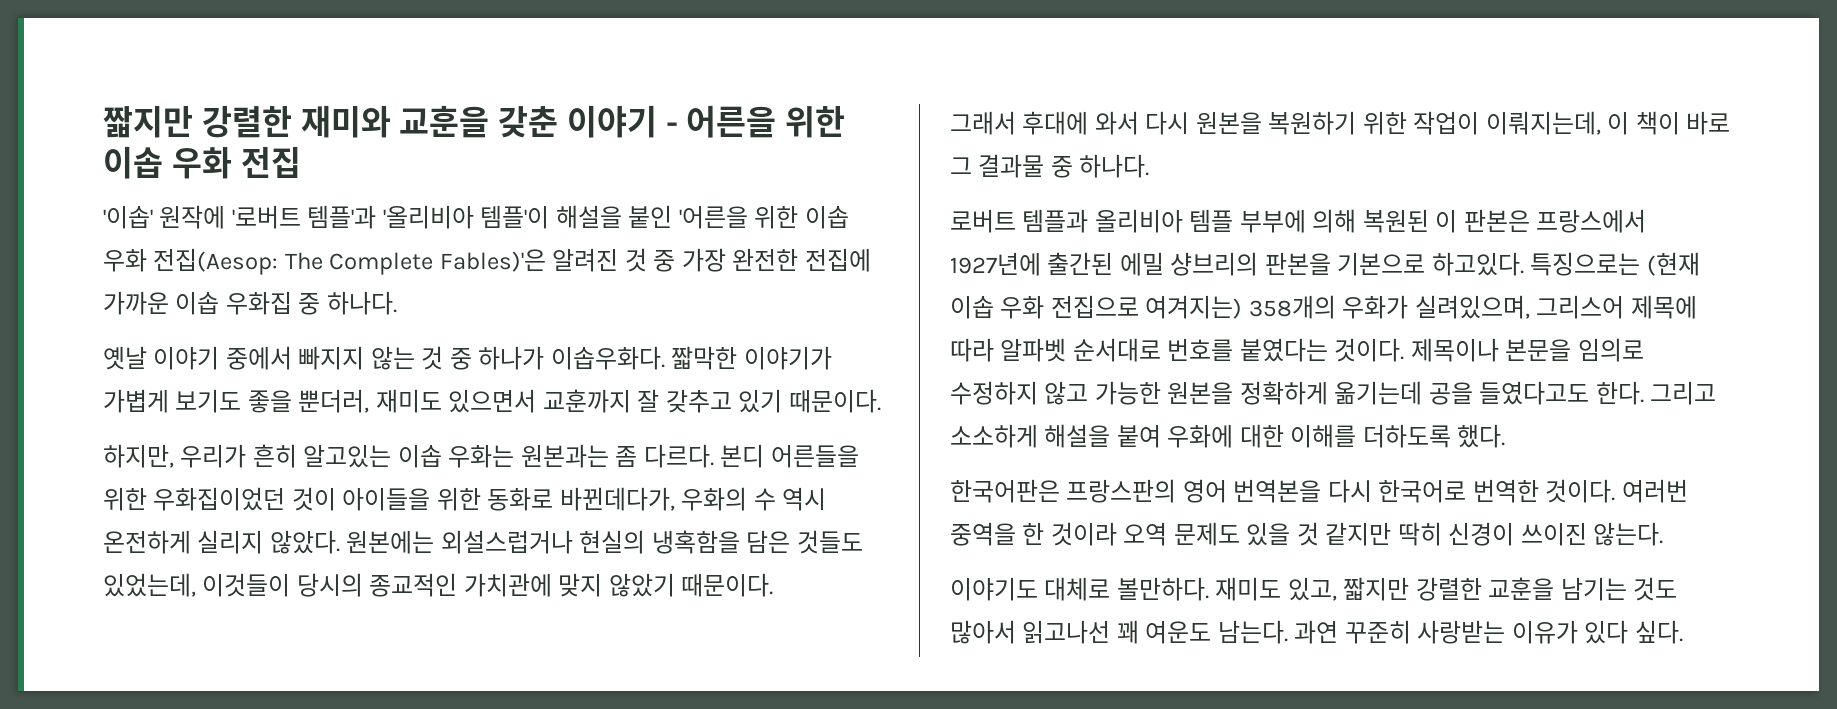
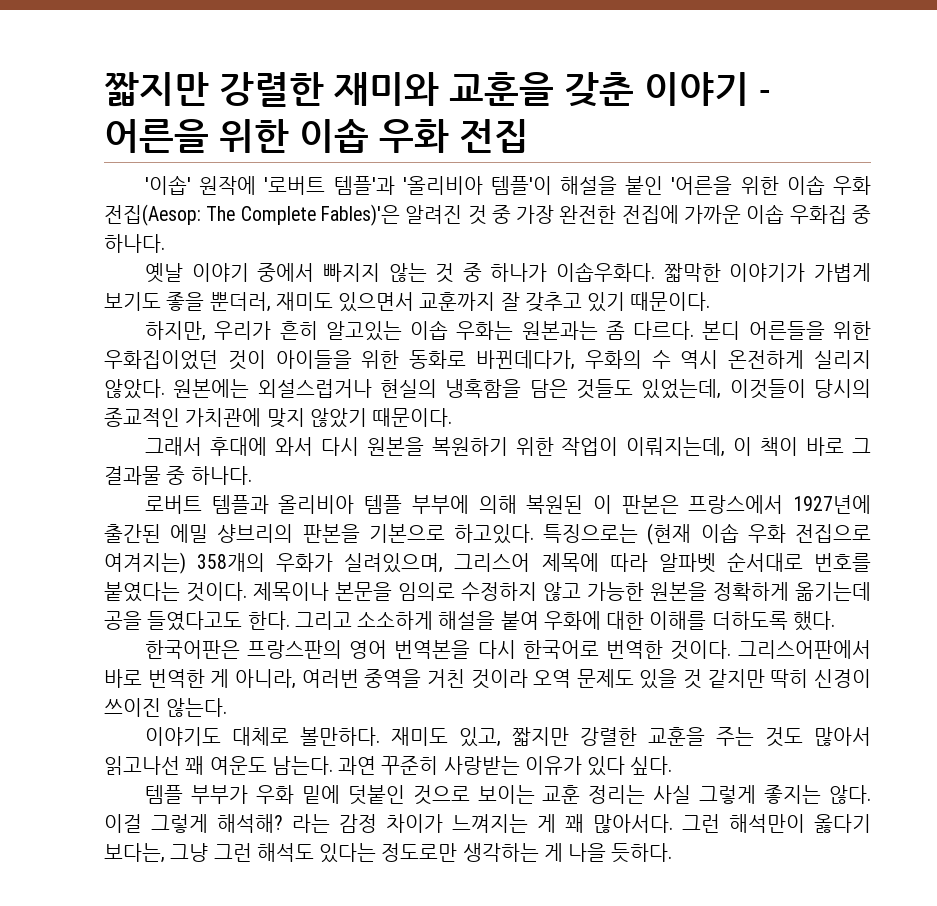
- 여러번 중역을 한 것이라 오역 문제도 있을 것 같지만 딱히 신경이 쓰이진 않는다.
+ 그리스어판에서 바로 번역한 게 아니라, 여러번 중역을 거친 것이라 오역 문제도 있을 것 같지만 딱히 신경이 쓰이진 않는다.
- 재미도 있고, 짧지만 강렬한 교훈을 남기는 것도 많아서 읽고나선 꽤 여운도 남는다.
+ 재미도 있고, 짧지만 강렬한 교훈을 주는 것도 많아서 읽고나선 꽤 여운도 남는다.
+ 템플 부부가 우화 밑에 덧붙인 것으로 보이는 교훈 정리는 사실 그렇게 좋지는 않다. 이걸 그렇게 해석해? 라는 감정 차이가 느껴지는 게 꽤 많아서다. 그런 해석만이 옳다기 보다는, 그냥 그런 해석도 있다는 정도로만 생각하는 게 나을 듯하다.

